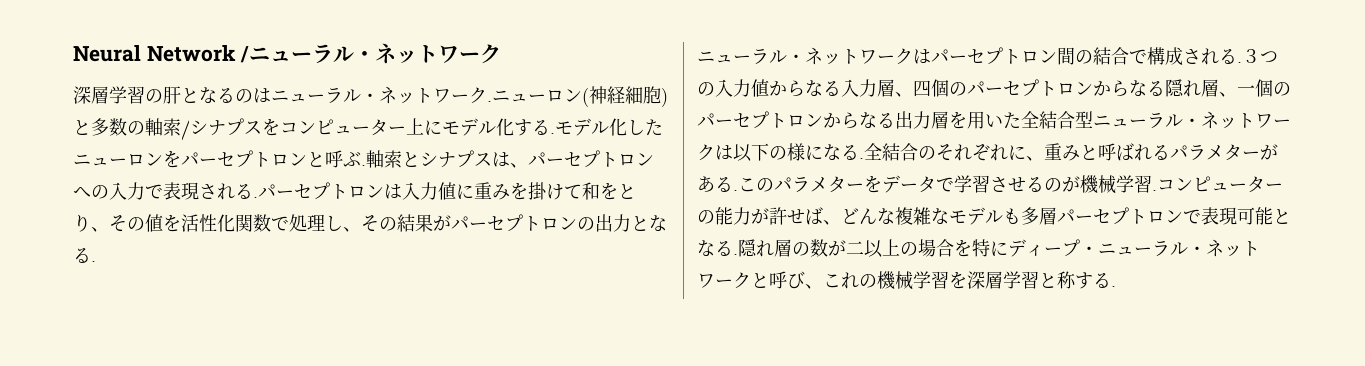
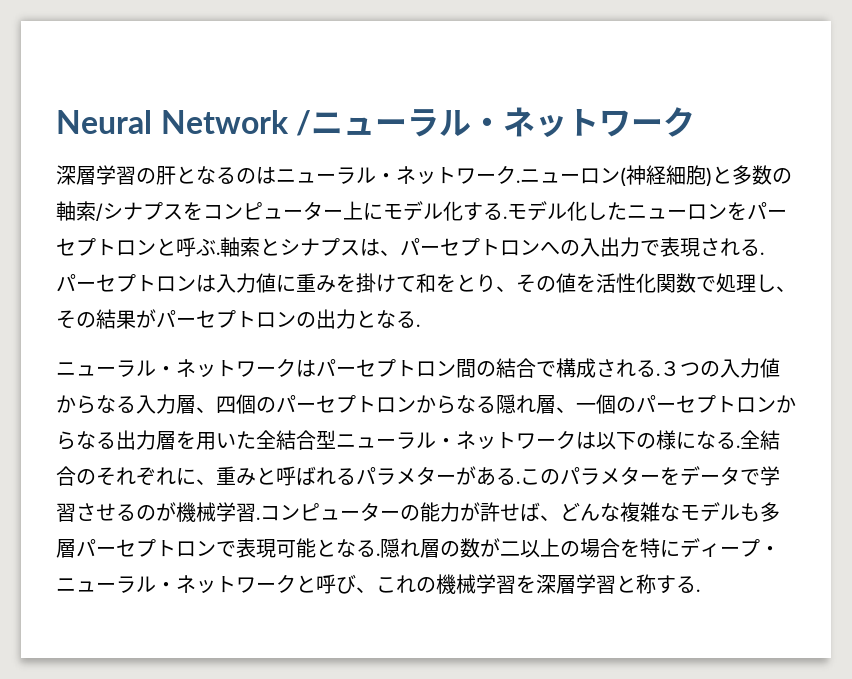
- 軸索とシナプスは、パーセプトロンへの入力で表現される.
+ 軸索とシナプスは、パーセプトロンへの入出力で表現される.

